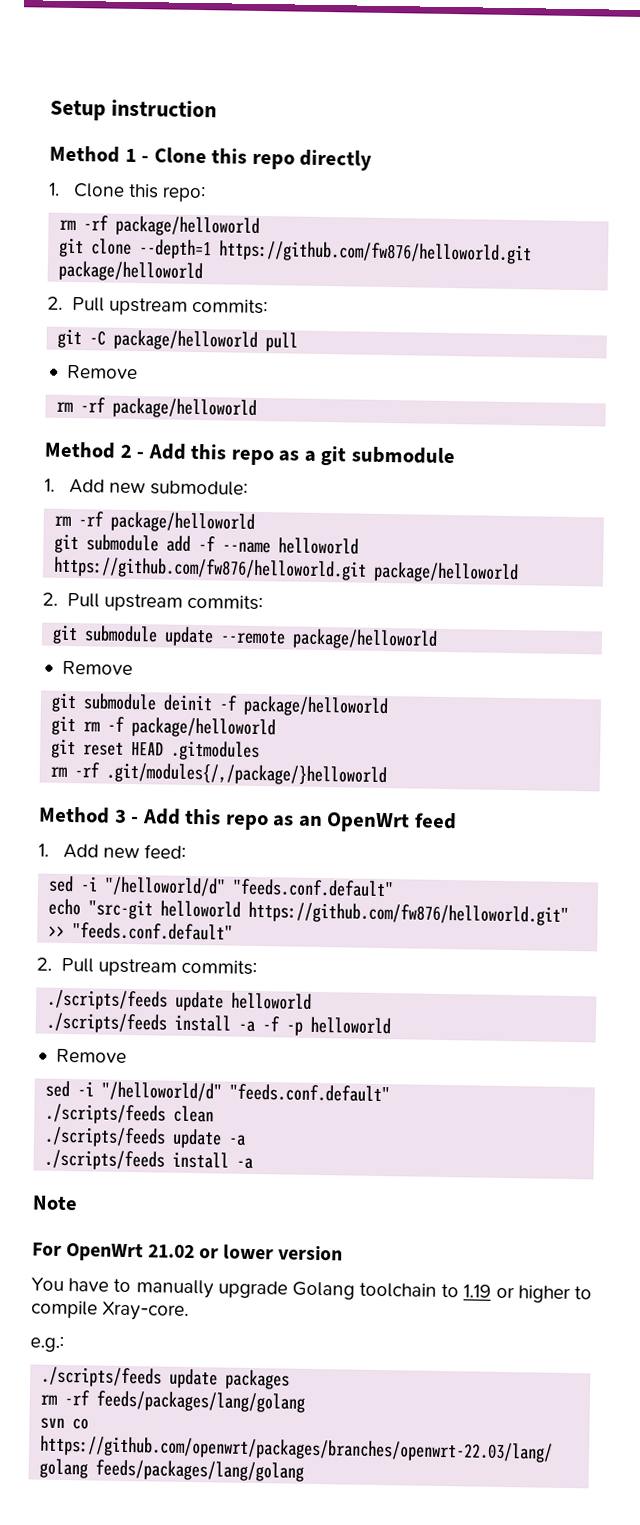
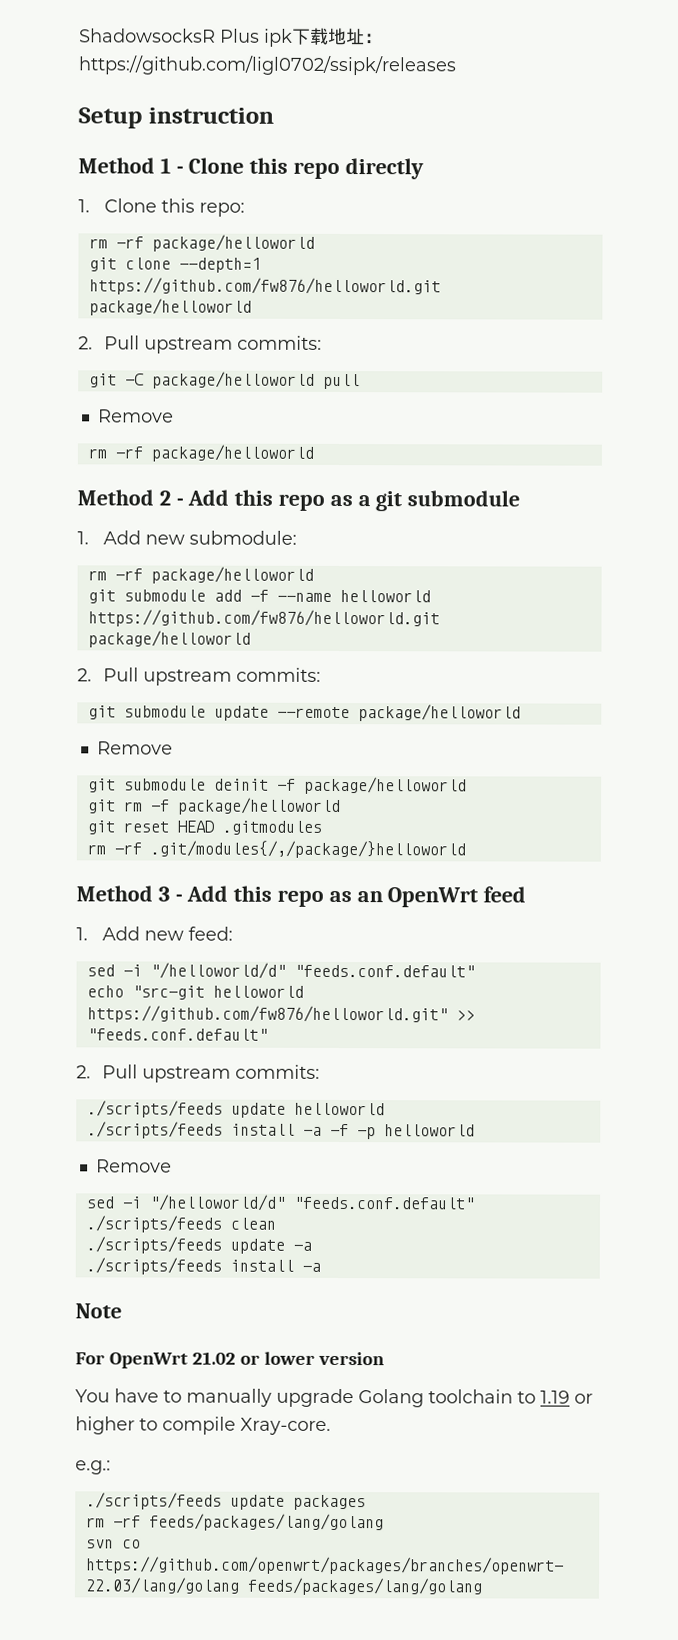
+ ShadowsocksR Plus ipk下载地址：https://github.com/ligl0702/ssipk/releases

